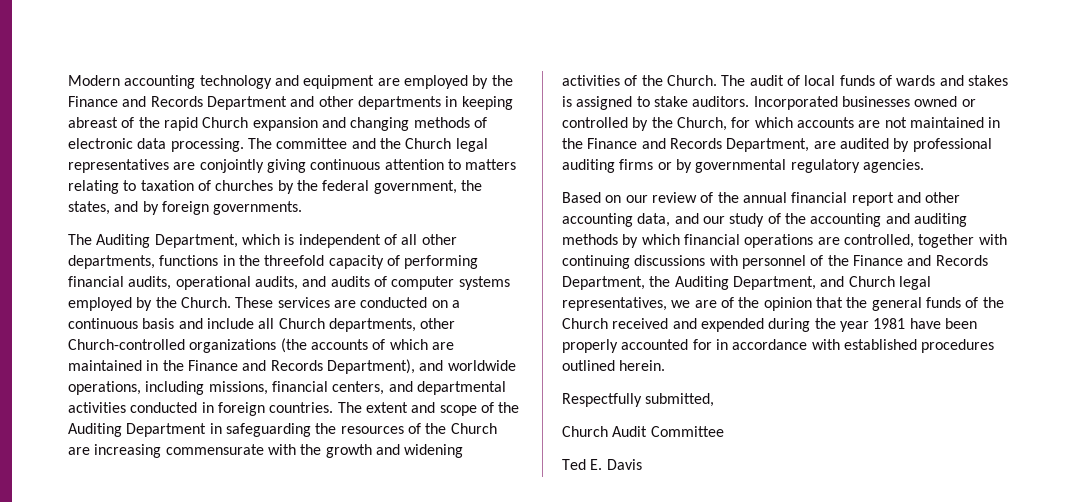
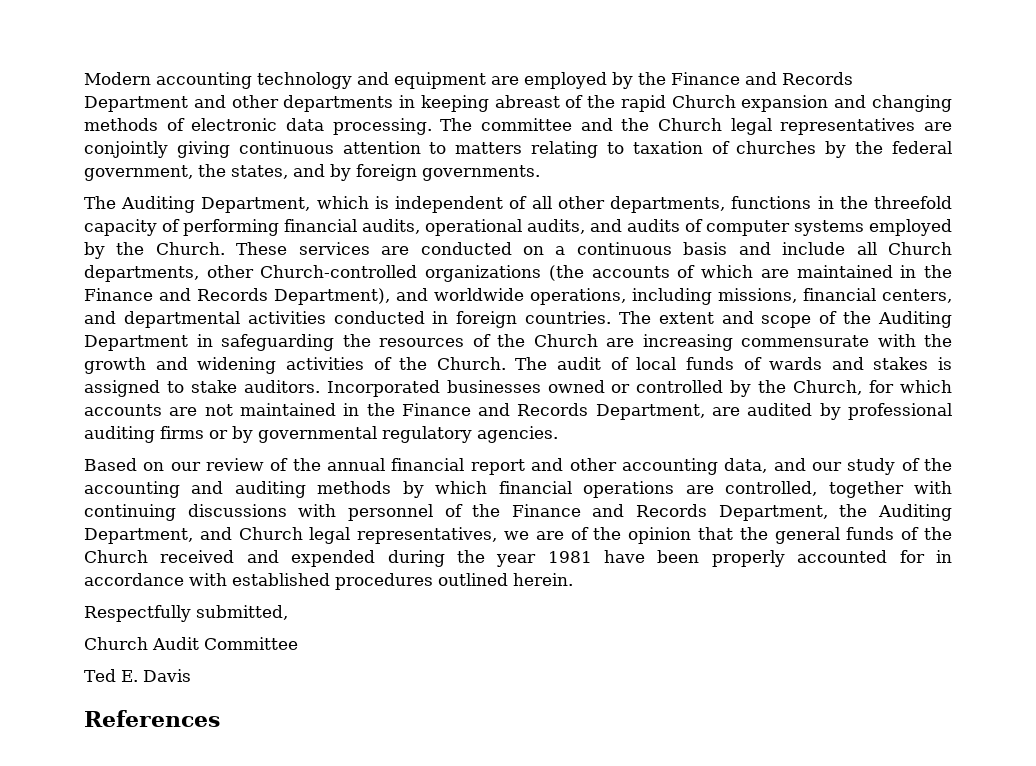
+ References

